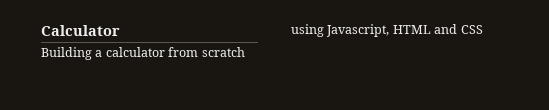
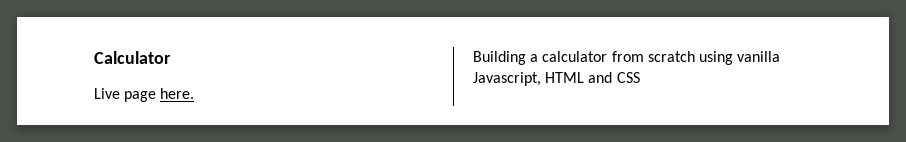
+ Live page here.
- Building a calculator from scratch using Javascript, HTML and CSS
+ Building a calculator from scratch using vanilla Javascript, HTML and CSS

